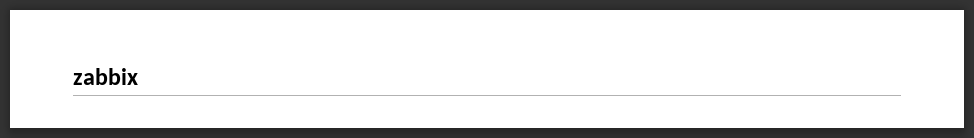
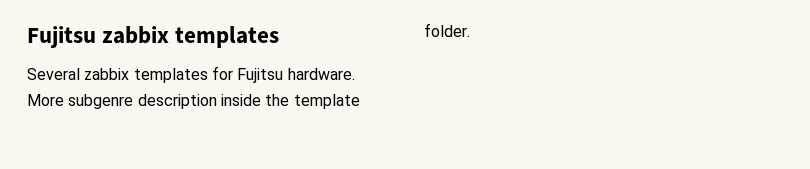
- zabbix
+ Fujitsu zabbix templates
+ Several zabbix templates for Fujitsu hardware.
+ More subgenre description inside the template folder.

